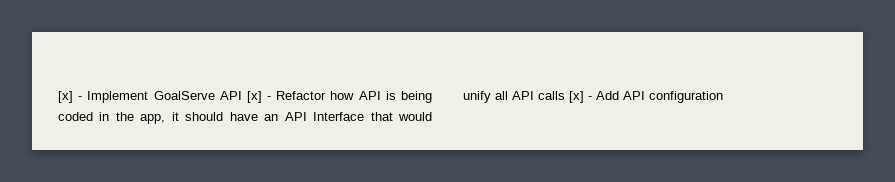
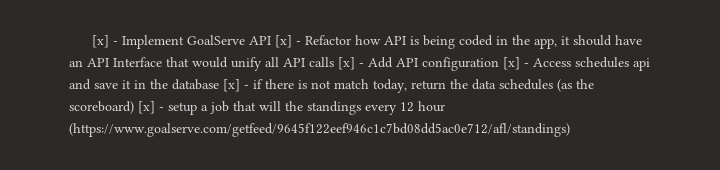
- [x] - Implement GoalServe API [x] - Refactor how API is being coded in the app, it should have an API Interface that would unify all API calls [x] - Add API configuration
+ [x] - Implement GoalServe API [x] - Refactor how API is being coded in the app, it should have an API Interface that would unify all API calls [x] - Add API configuration [x] - Access schedules api and save it in the database [x] - if there is not match today, return the data schedules (as the scoreboard) [x] - setup a job that will the standings every 12 hour (https://www.goalserve.com/getfeed/9645f122eef946c1c7bd08dd5ac0e712/afl/standings)

